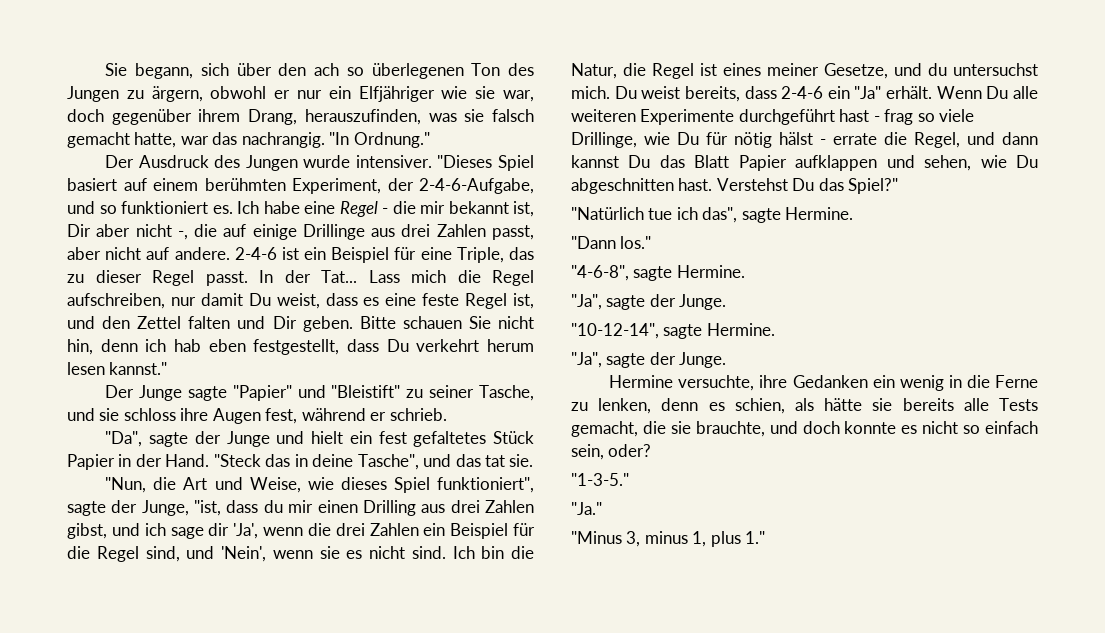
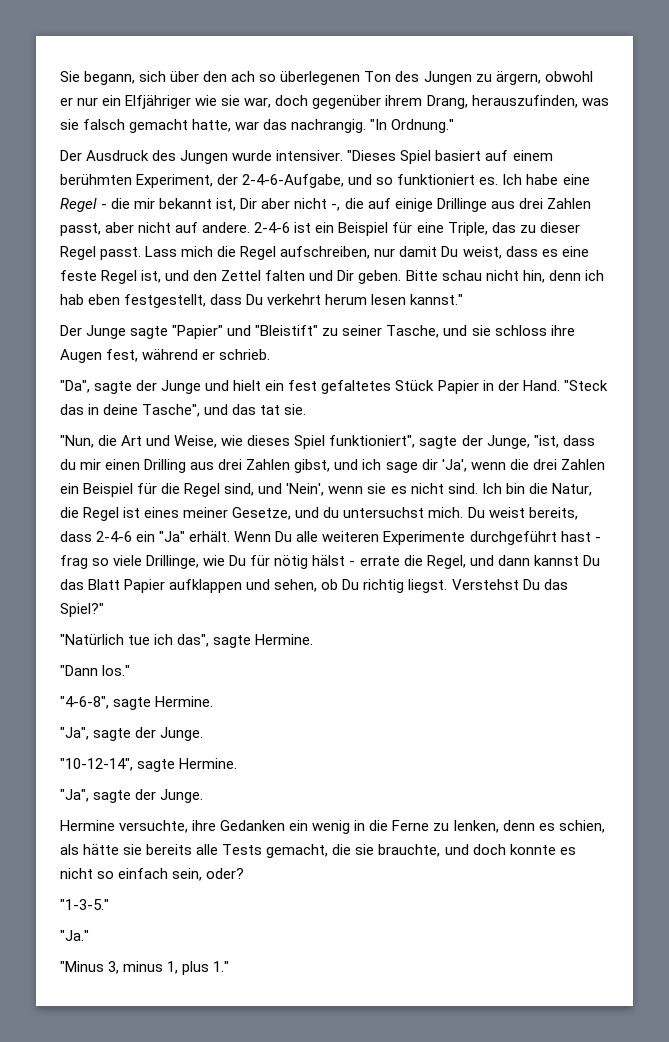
- In der Tat...
- Bitte schauen Sie nicht hin, denn ich hab eben festgestellt, dass Du verkehrt herum lesen kannst."
+ Bitte schau nicht hin, denn ich hab eben festgestellt, dass Du verkehrt herum lesen kannst."
- Wenn Du alle weiteren Experimente durchgeführt hast - frag so viele Drillinge, wie Du für nötig hälst - errate die Regel, und dann kannst Du das Blatt Papier aufklappen und sehen, wie Du abgeschnitten hast.
+ Wenn Du alle weiteren Experimente durchgeführt hast - frag so viele Drillinge, wie Du für nötig hälst - errate die Regel, und dann kannst Du das Blatt Papier aufklappen und sehen, ob Du richtig liegst.

